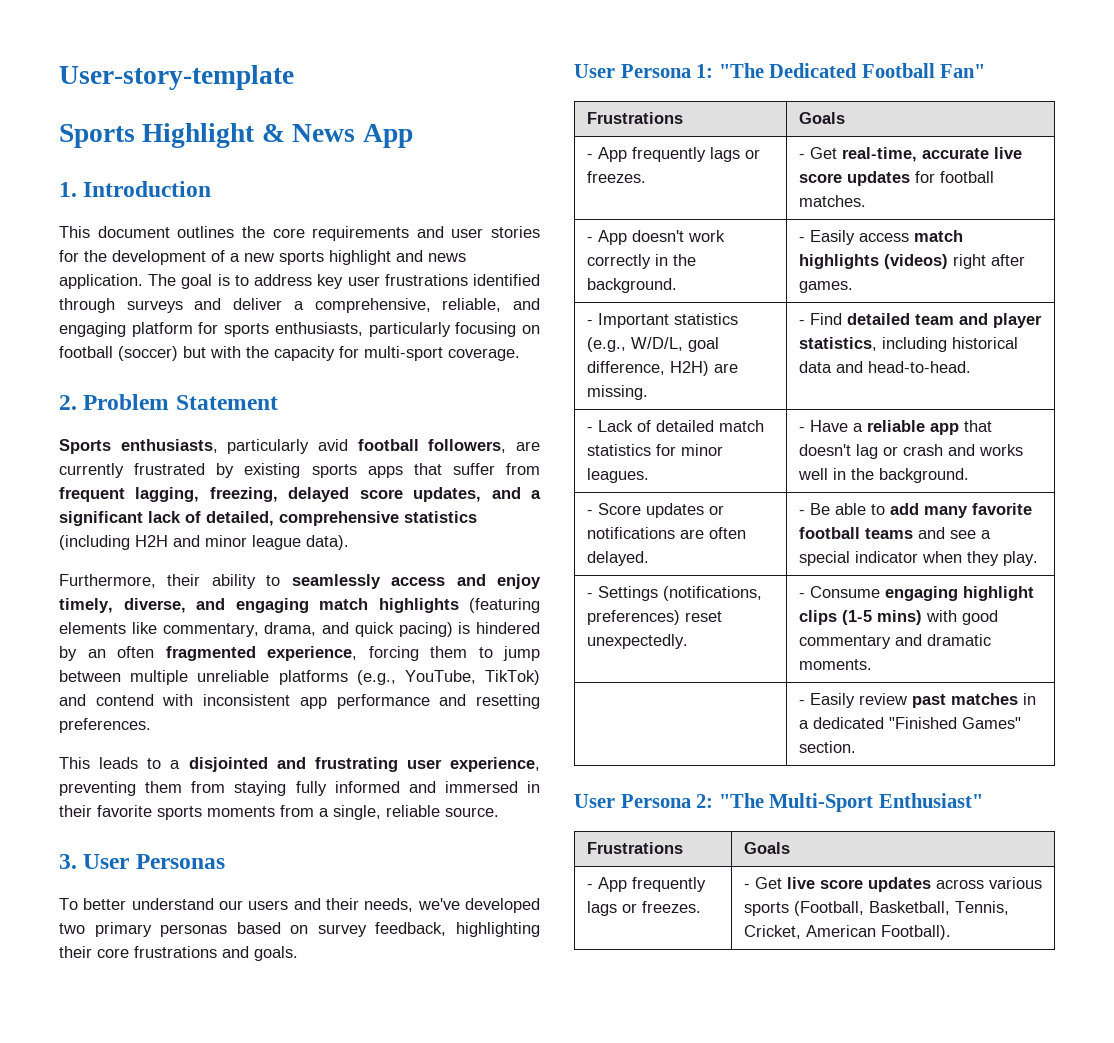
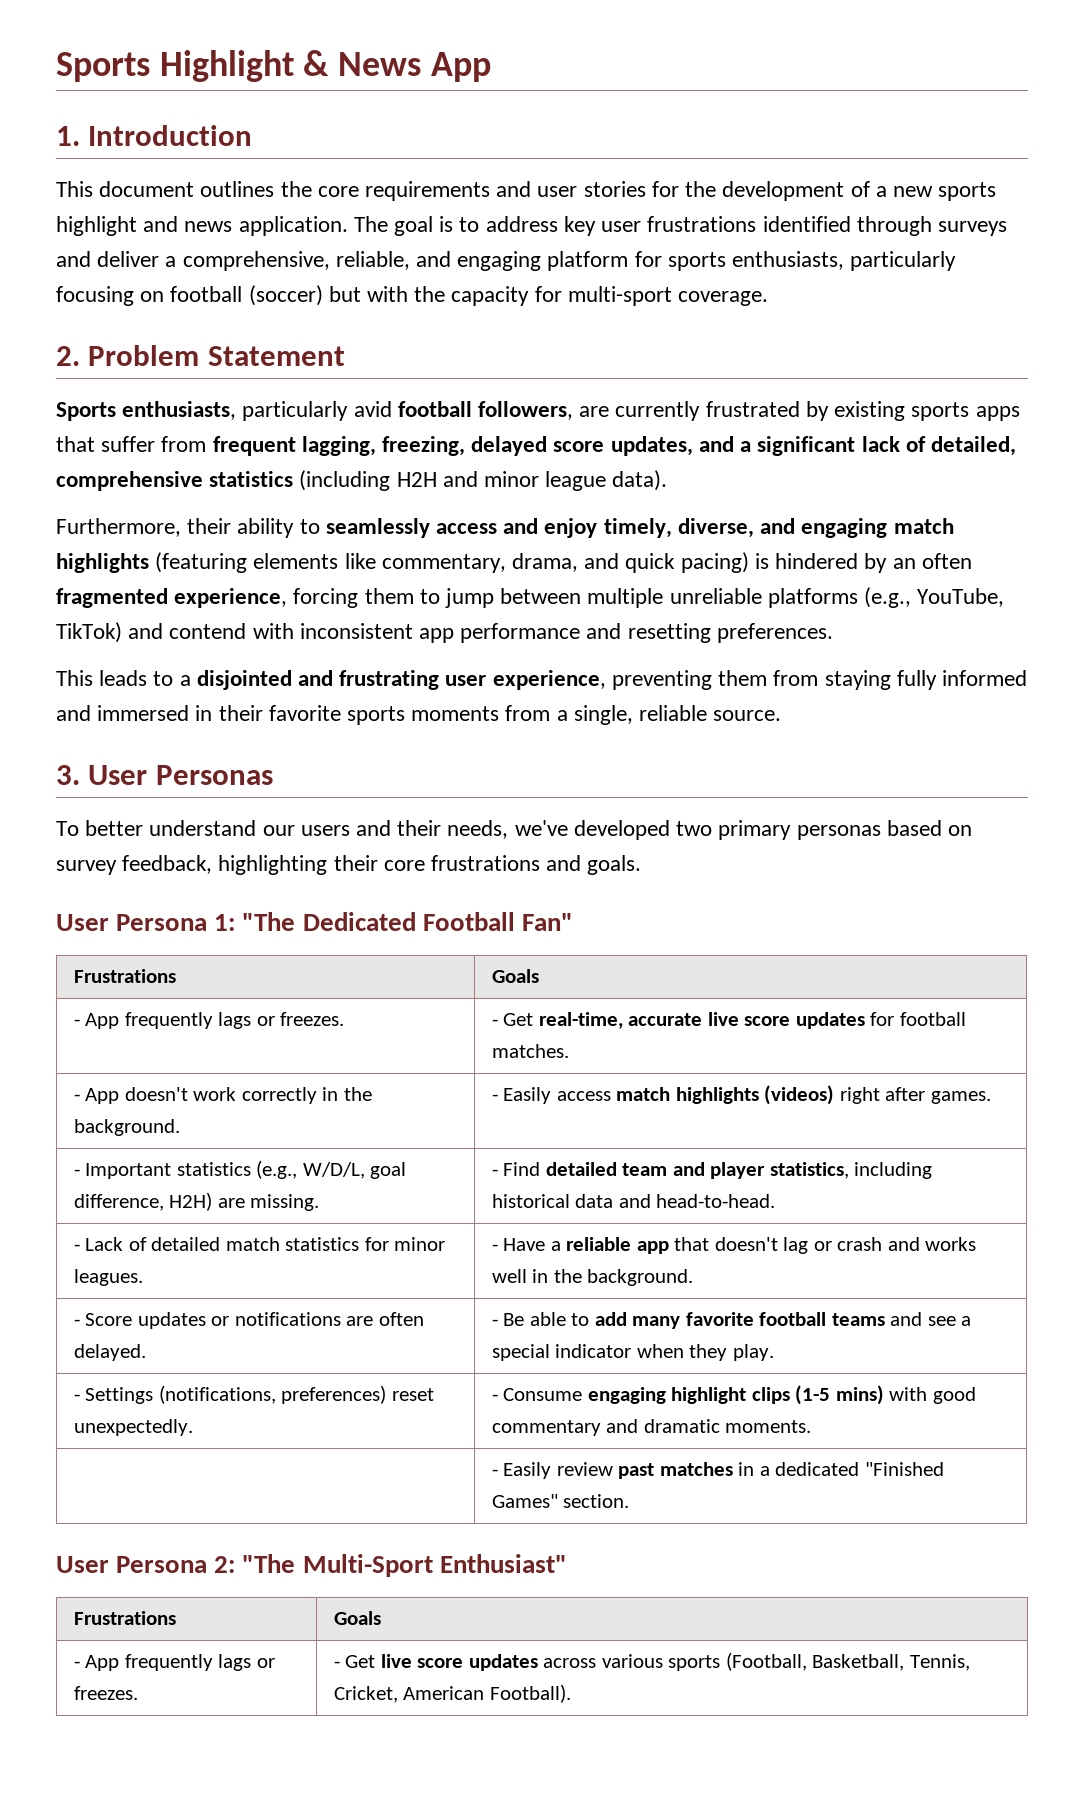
- User-story-template

